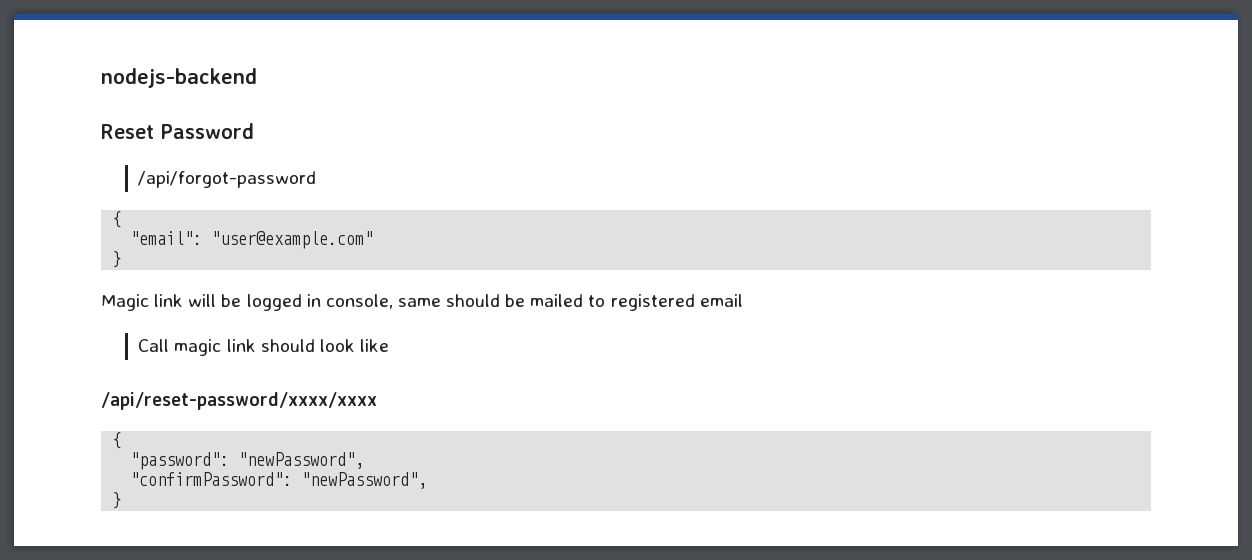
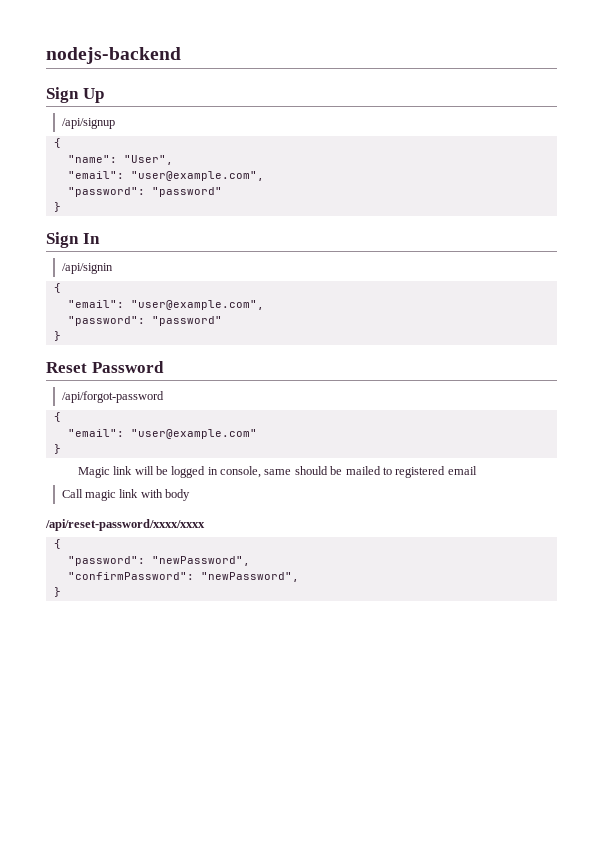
+ Sign Up
+ /api/signup
+ {
+ "name": "User",
+ "email": "user@example.com",
+ "password": "password"
+ }
+ Sign In
+ /api/signin
+ {
+ "email": "user@example.com",
+ "password": "password"
+ }
- Call magic link should look like
+ Call magic link with body

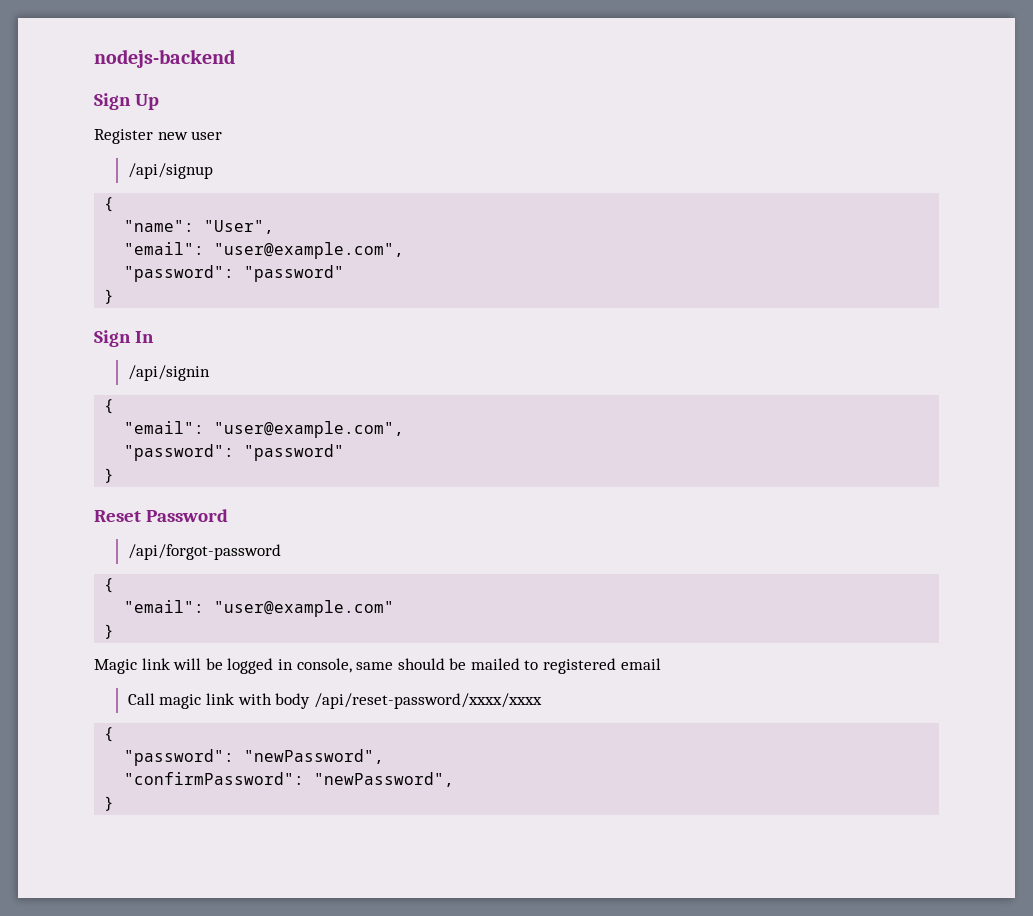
+ Register new user
- Call magic link with body
- /api/reset-password/xxxx/xxxx
+ Call magic link with body /api/reset-password/xxxx/xxxx

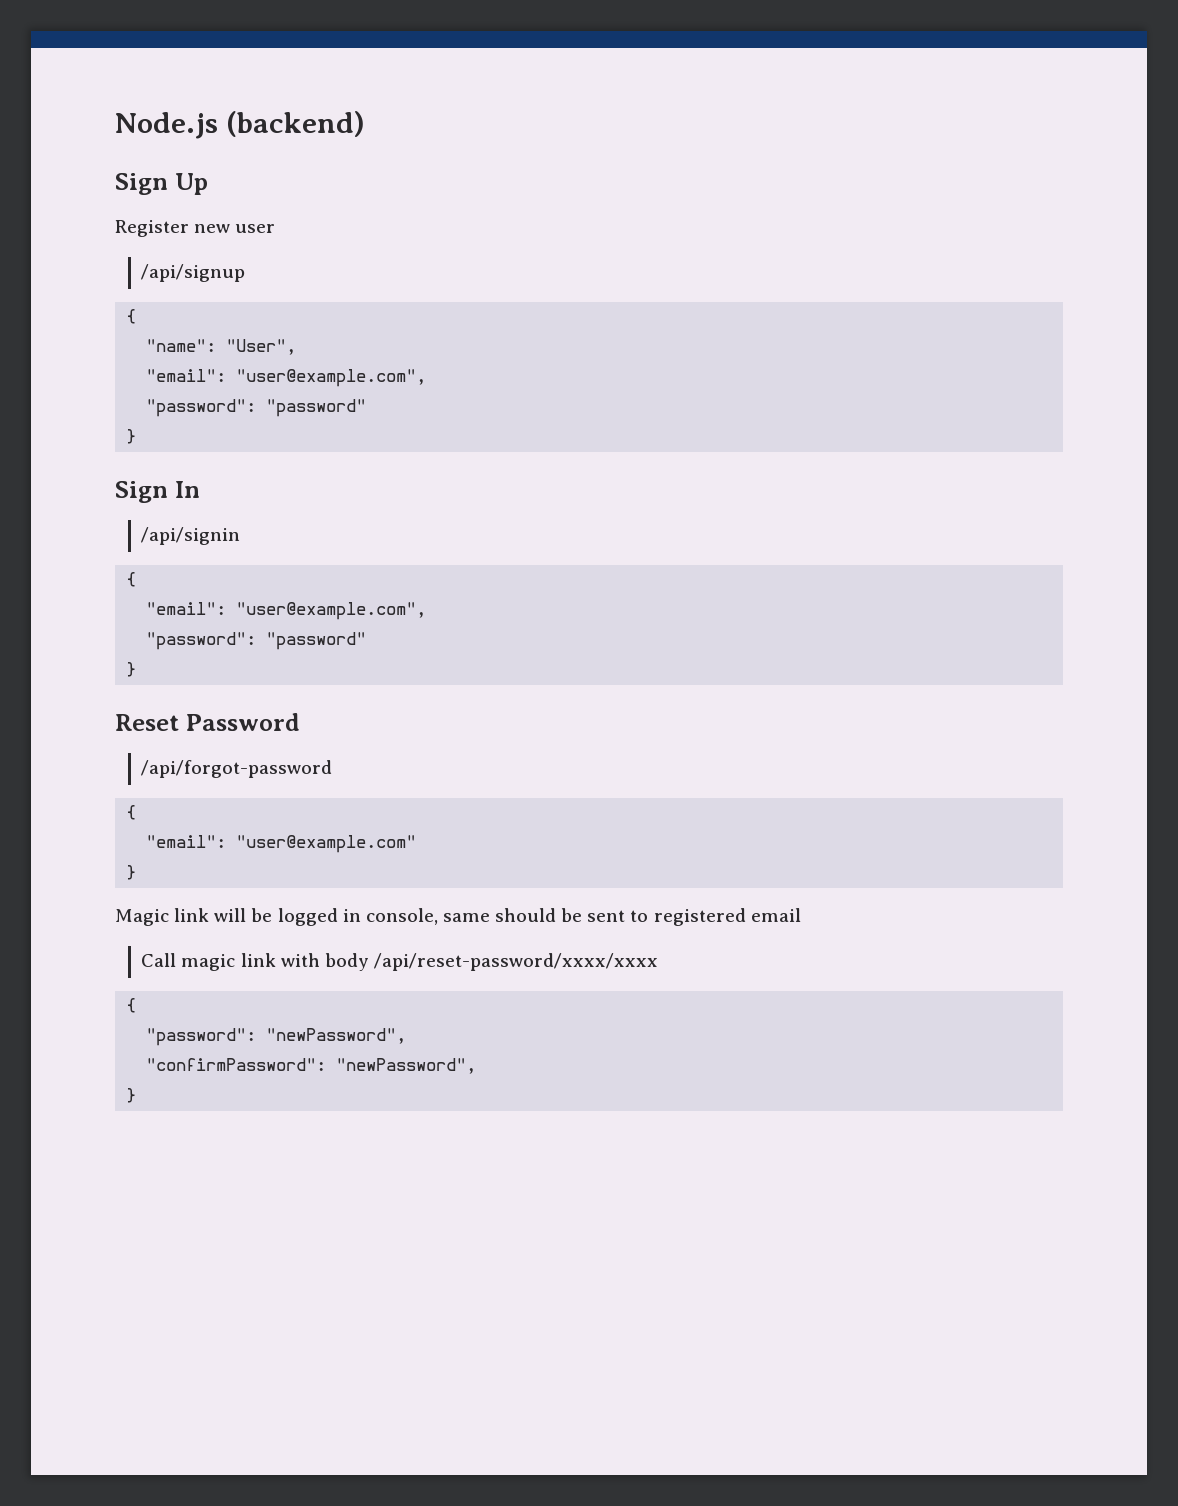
- nodejs-backend
+ Node.js (backend)
- Magic link will be logged in console, same should be mailed to registered email
+ Magic link will be logged in console, same should be sent to registered email

